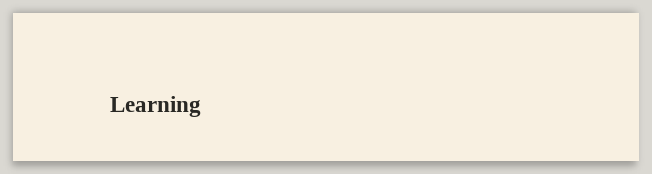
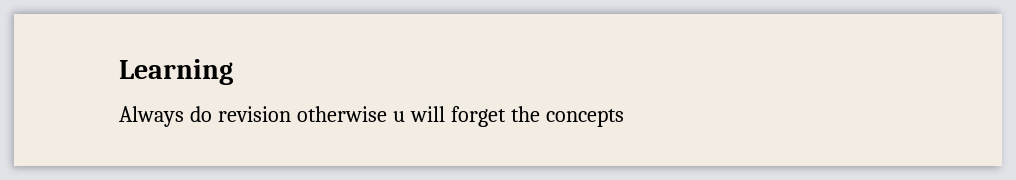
+ Always do revision otherwise u will forget the concepts

